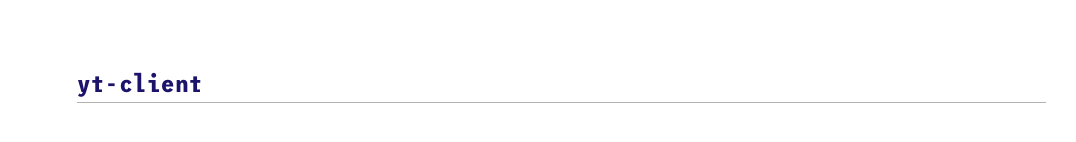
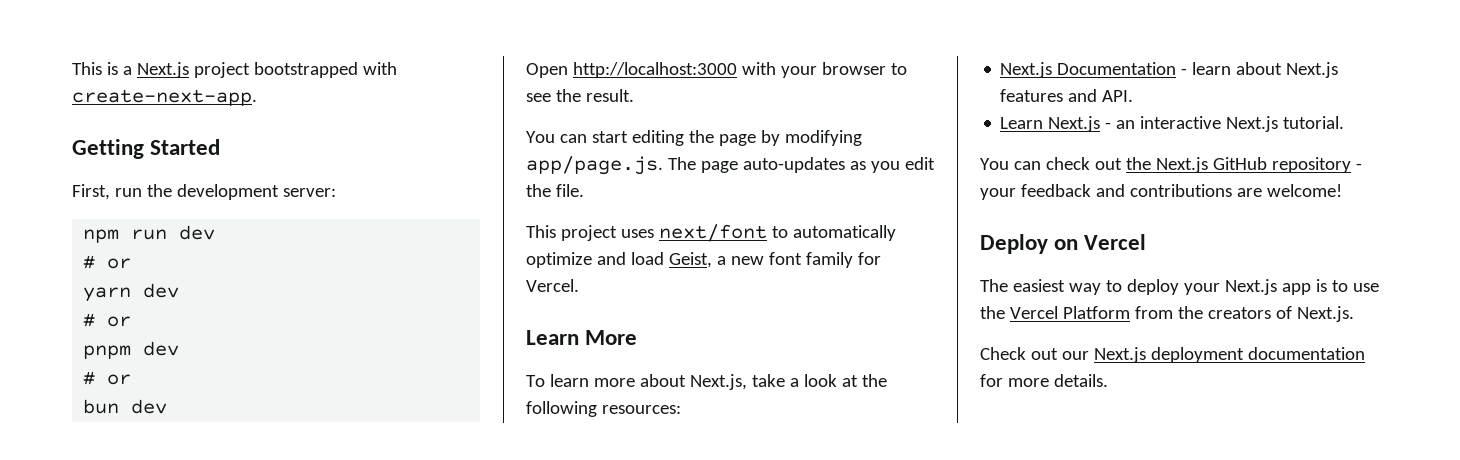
- yt-client
+ This is a Next.js project bootstrapped with create-next-app.
+ Getting Started
+ First, run the development server:
+ npm run dev
+ # or
+ yarn dev
+ # or
+ pnpm dev
+ # or
+ bun dev
+ Open http://localhost:3000 with your browser to see the result.
+ You can start editing the page by modifying app/page.js. The page auto-updates as you edit the file.
+ This project uses next/font to automatically optimize and load Geist, a new font family for Vercel.
+ Learn More
+ To learn more about Next.js, take a look at the following resources:
+ Next.js Documentation - learn about Next.js features and API.
+ Learn Next.js - an interactive Next.js tutorial.
+ You can check out the Next.js GitHub repository - your feedback and contributions are welcome!
+ Deploy on Vercel
+ The easiest way to deploy your Next.js app is to use the Vercel Platform from the creators of Next.js.
+ Check out our Next.js deployment documentation for more details.

